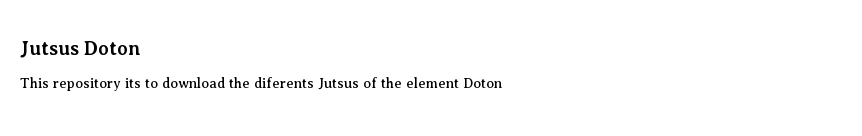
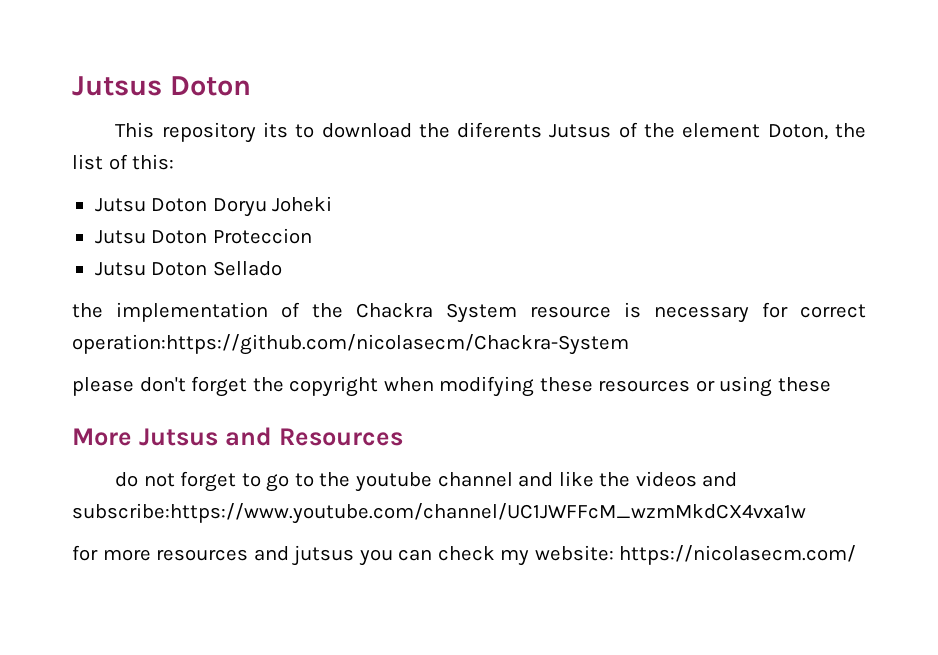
- This repository its to download the diferents Jutsus of the element Doton
+ This repository its to download the diferents Jutsus of the element Doton, the list of this:
+ Jutsu Doton Doryu Joheki
+ Jutsu Doton Proteccion
+ Jutsu Doton Sellado
+ the implementation of the Chackra System resource is necessary for correct operation:https://github.com/nicolasecm/Chackra-System
+ please don't forget the copyright when modifying these resources or using these
+ More Jutsus and Resources
+ do not forget to go to the youtube channel and like the videos and subscribe:https://www.youtube.com/channel/UC1JWFFcM_wzmMkdCX4vxa1w
+ for more resources and jutsus you can check my website: https://nicolasecm.com/

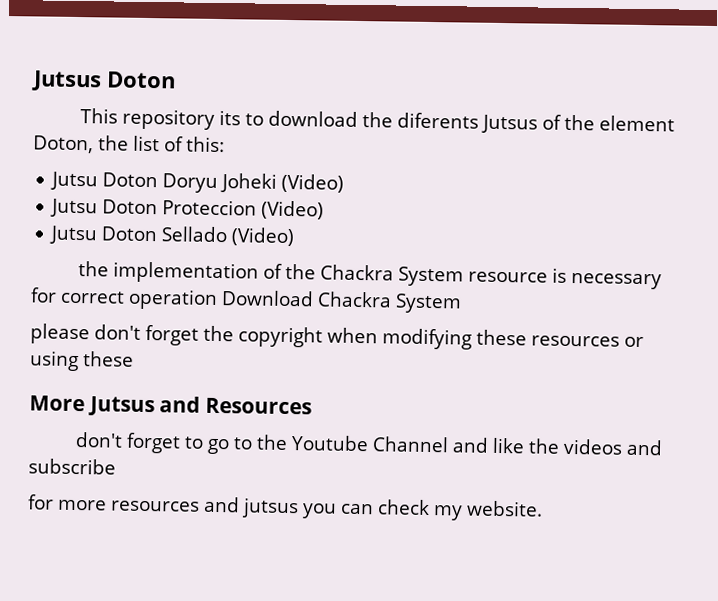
- Jutsu Doton Doryu Joheki
+ Jutsu Doton Doryu Joheki (Video)
- Jutsu Doton Proteccion
+ Jutsu Doton Proteccion (Video)
- Jutsu Doton Sellado
+ Jutsu Doton Sellado (Video)
- the implementation of the Chackra System resource is necessary for correct operation:https://github.com/nicolasecm/Chackra-System
+ the implementation of the Chackra System resource is necessary for correct operation Download Chackra System
- do not forget to go to the youtube channel and like the videos and subscribe:https://www.youtube.com/channel/UC1JWFFcM_wzmMkdCX4vxa1w
+ don't forget to go to the Youtube Channel and like the videos and subscribe
- for more resources and jutsus you can check my website: https://nicolasecm.com/
+ for more resources and jutsus you can check my website.

